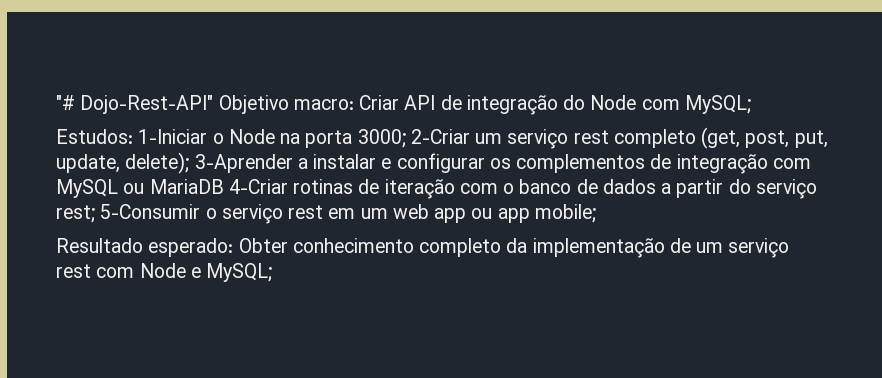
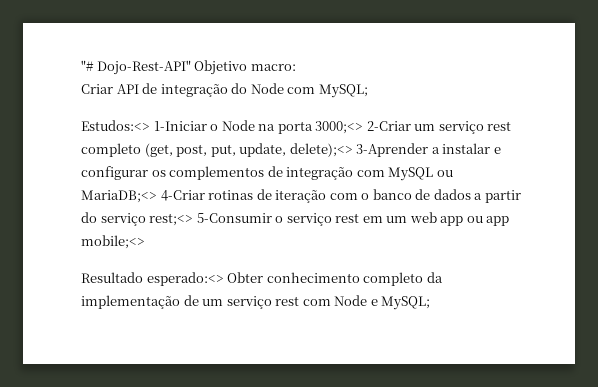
- "# Dojo-Rest-API" Objetivo macro: Criar API de integração do Node com MySQL;
+ "# Dojo-Rest-API" Objetivo macro:
+ Criar API de integração do Node com MySQL;
- Estudos: 1-Iniciar o Node na porta 3000; 2-Criar um serviço rest completo (get, post, put, update, delete); 3-Aprender a instalar e configurar os complementos de integração com MySQL ou MariaDB 4-Criar rotinas de iteração com o banco de dados a partir do serviço rest; 5-Consumir o serviço rest em um web app ou app mobile;
+ Estudos:<> 1-Iniciar o Node na porta 3000;<> 2-Criar um serviço rest completo (get, post, put, update, delete);<> 3-Aprender a instalar e configurar os complementos de integração com MySQL ou MariaDB;<> 4-Criar rotinas de iteração com o banco de dados a partir do serviço rest;<> 5-Consumir o serviço rest em um web app ou app mobile;<>
- Resultado esperado: Obter conhecimento completo da implementação de um serviço rest com Node e MySQL;
+ Resultado esperado:<> Obter conhecimento completo da implementação de um serviço rest com Node e MySQL;

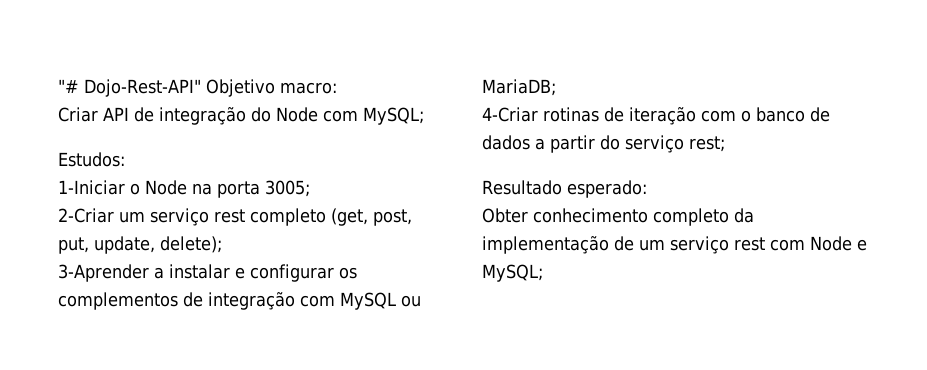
- Estudos:<> 1-Iniciar o Node na porta 3000;<> 2-Criar um serviço rest completo (get, post, put, update, delete);<> 3-Aprender a instalar e configurar os complementos de integração com MySQL ou MariaDB;<> 4-Criar rotinas de iteração com o banco de dados a partir do serviço rest;<> 5-Consumir o serviço rest em um web app ou app mobile;<>
+ Estudos:
+ 1-Iniciar o Node na porta 3005;
+ 2-Criar um serviço rest completo (get, post, put, update, delete);
+ 3-Aprender a instalar e configurar os complementos de integração com MySQL ou MariaDB;
+ 4-Criar rotinas de iteração com o banco de dados a partir do serviço rest;
- Resultado esperado:<> Obter conhecimento completo da implementação de um serviço rest com Node e MySQL;
+ Resultado esperado:
+ Obter conhecimento completo da implementação de um serviço rest com Node e MySQL;

